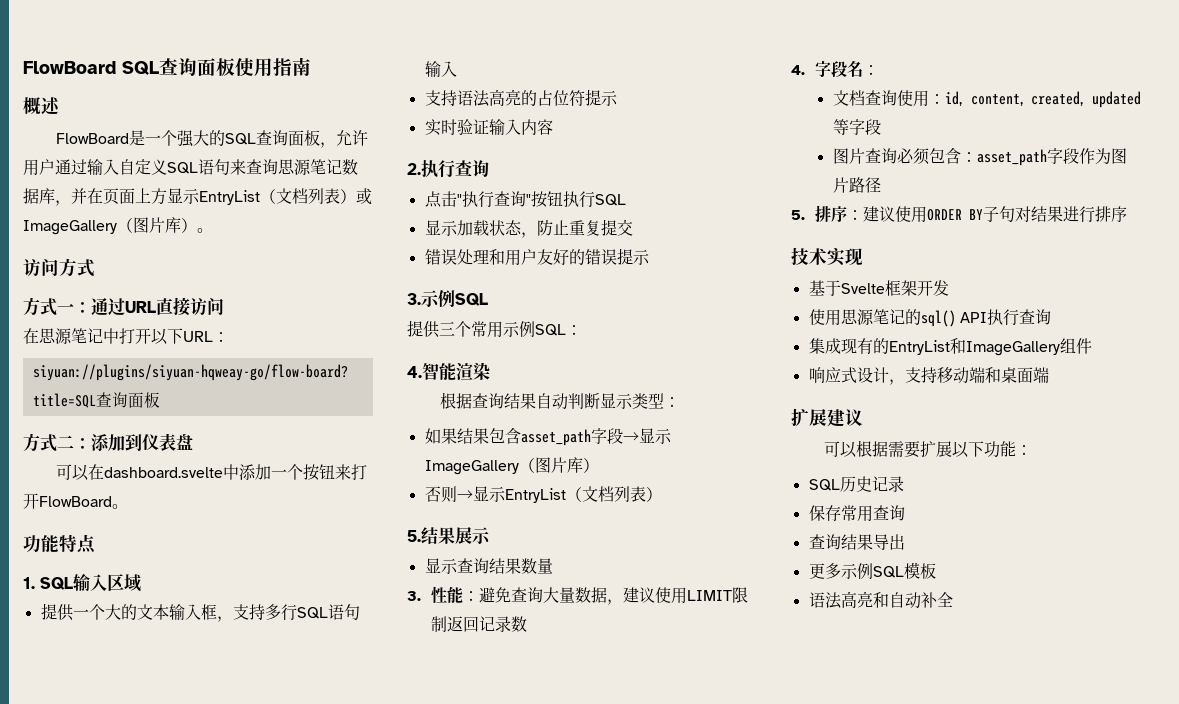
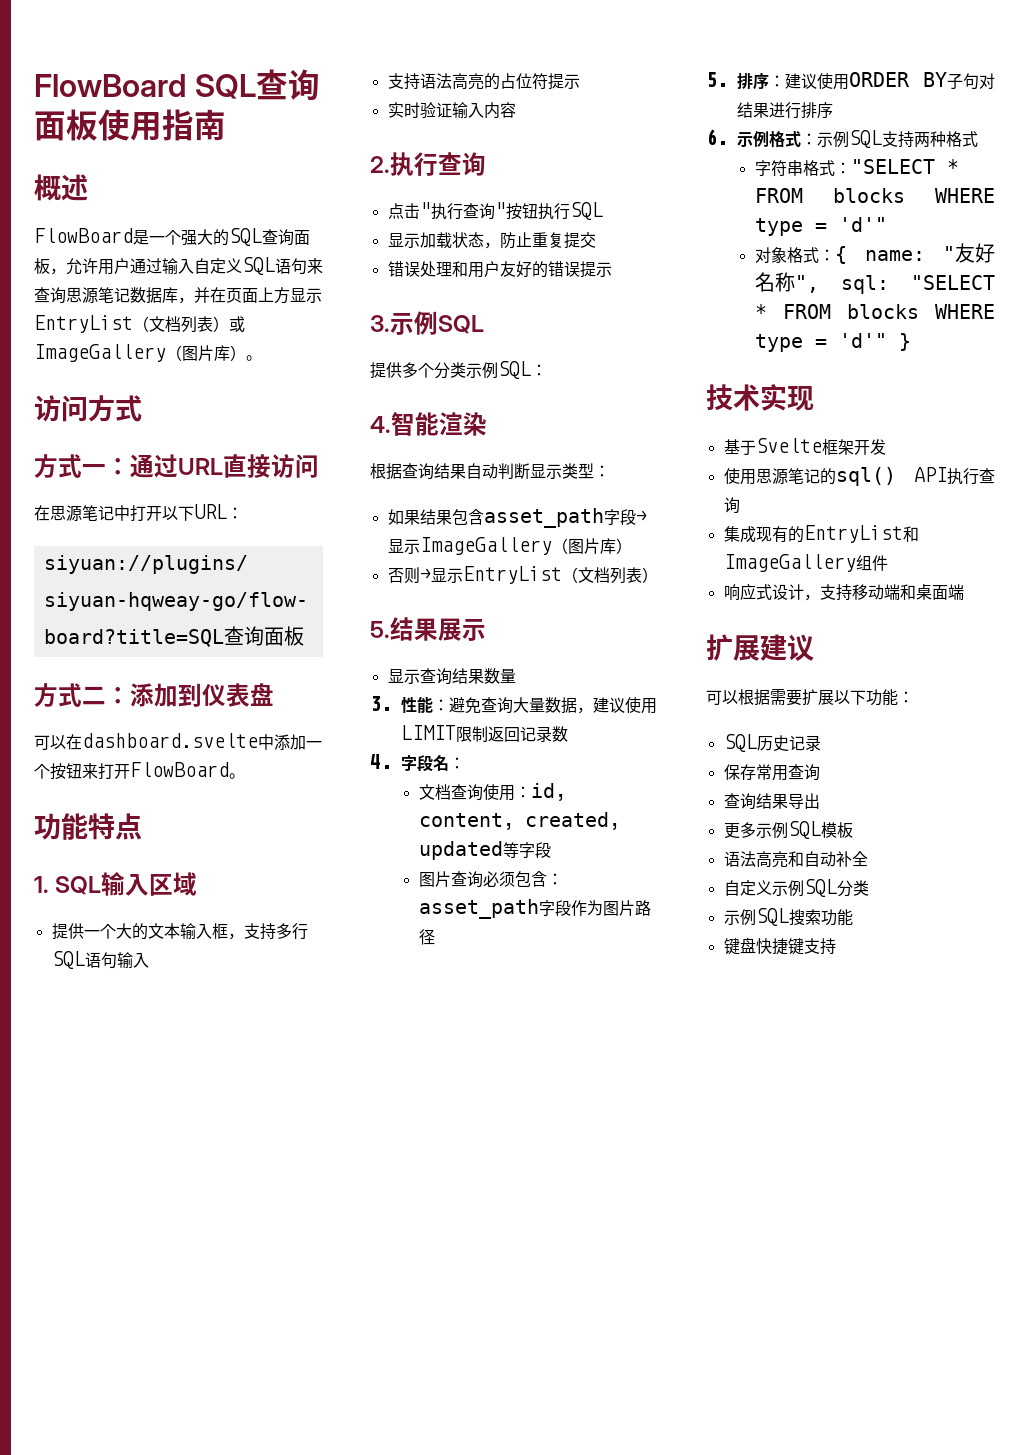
- 提供三个常用示例SQL：
+ 提供多个分类示例SQL：
+ 6.示例格式：示例SQL支持两种格式
+ 字符串格式："SELECT * FROM blocks WHERE type = 'd'"
+ 对象格式：{ name: "友好名称", sql: "SELECT * FROM blocks WHERE type = 'd'" }
+ 自定义示例SQL分类
+ 示例SQL搜索功能
+ 键盘快捷键支持

